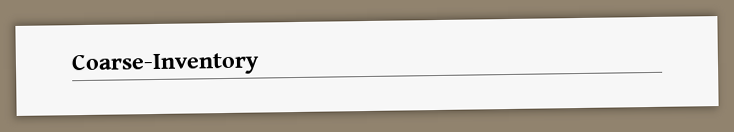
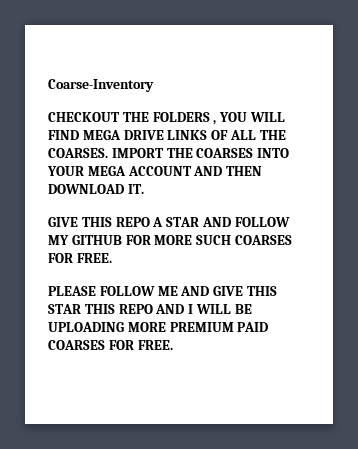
+ CHECKOUT THE FOLDERS , YOU WILL FIND MEGA DRIVE LINKS OF ALL THE COARSES. IMPORT THE COARSES INTO YOUR MEGA ACCOUNT AND THEN DOWNLOAD IT.
+ GIVE THIS REPO A STAR AND FOLLOW MY GITHUB FOR MORE SUCH COARSES FOR FREE.
+ PLEASE FOLLOW ME AND GIVE THIS STAR THIS REPO AND I WILL BE UPLOADING MORE PREMIUM PAID COARSES FOR FREE.

